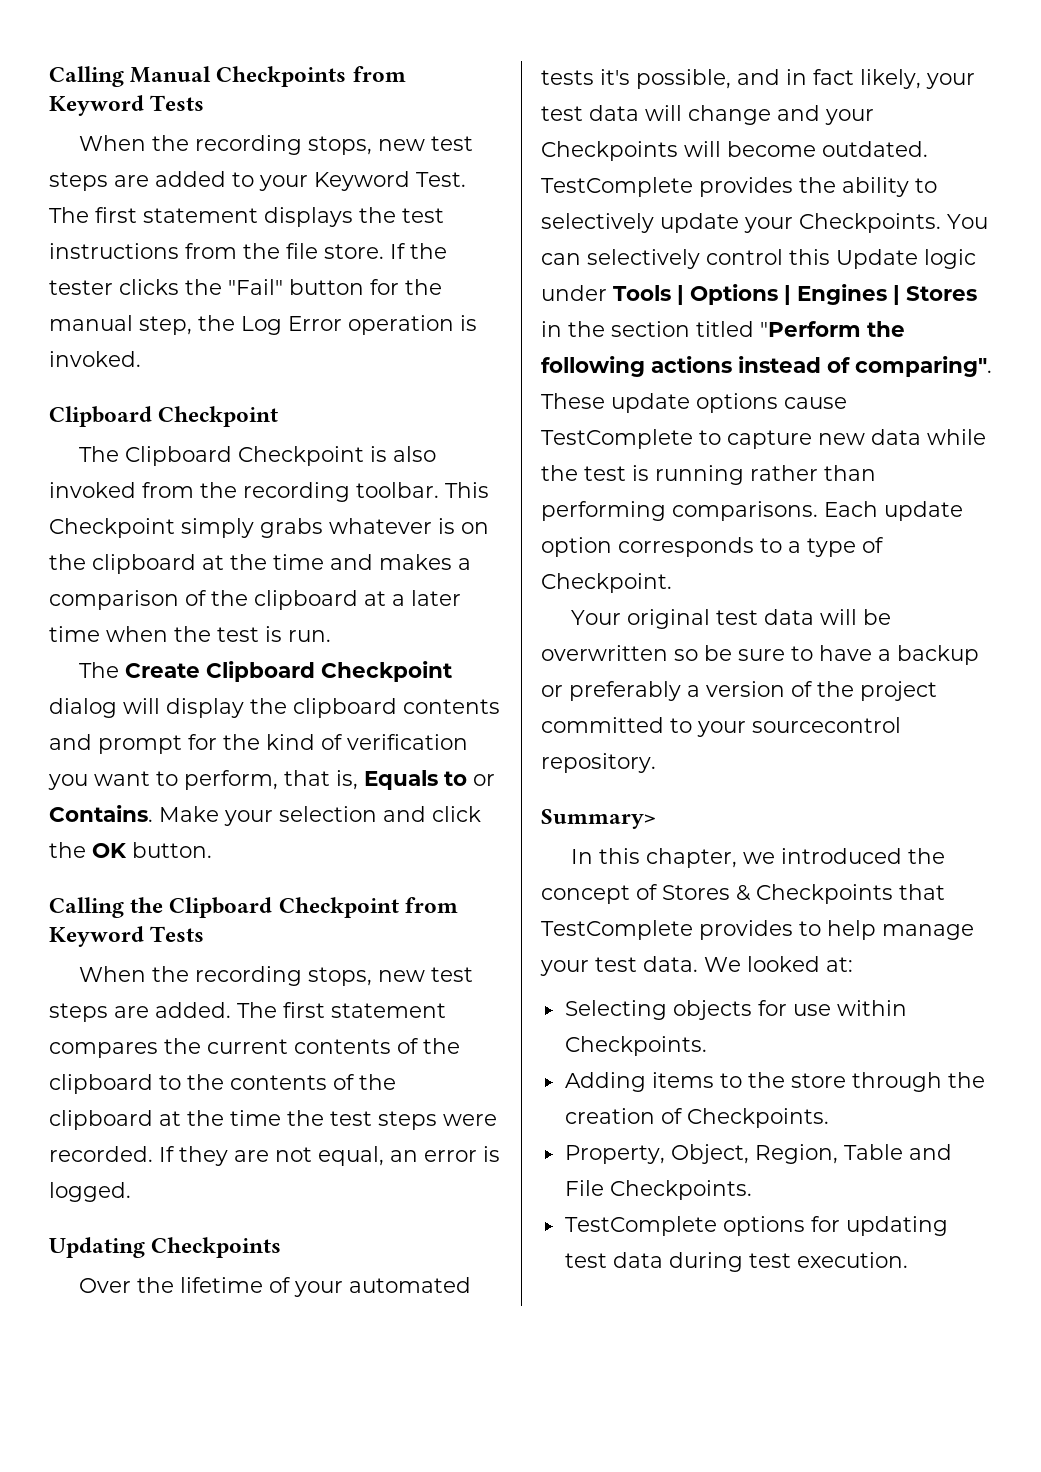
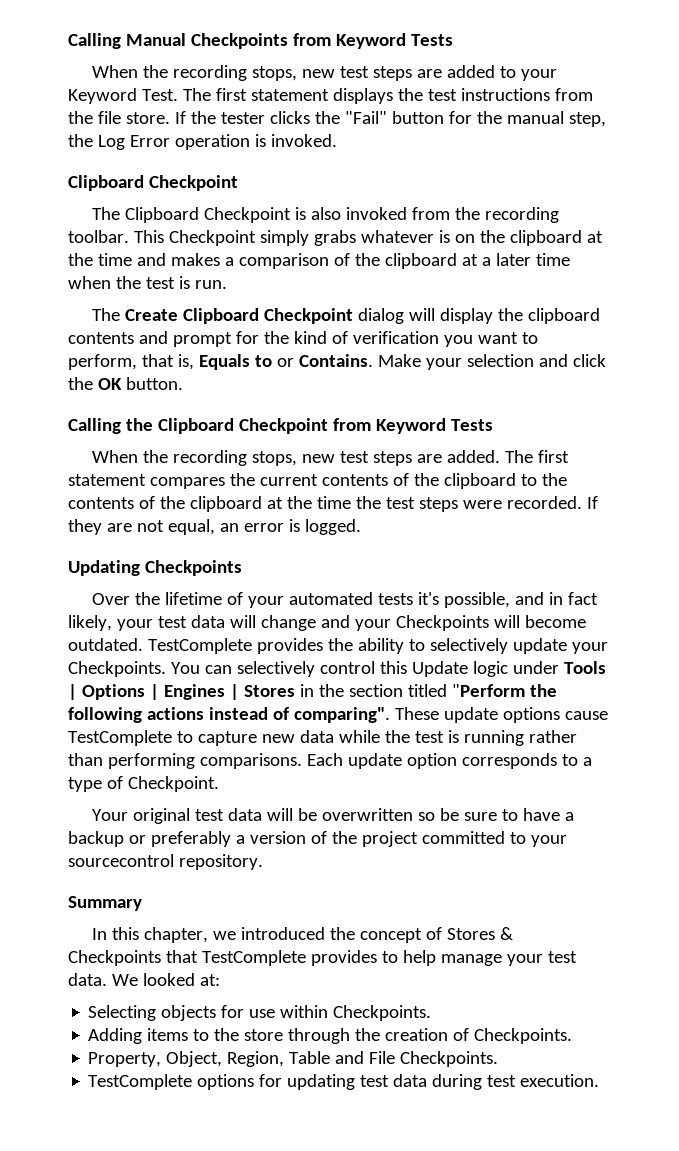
- Summary>
+ Summary

